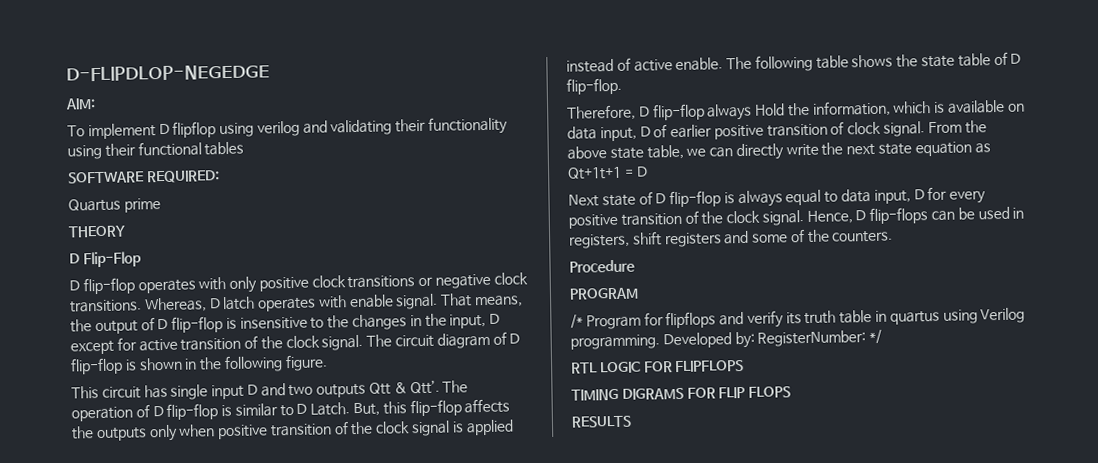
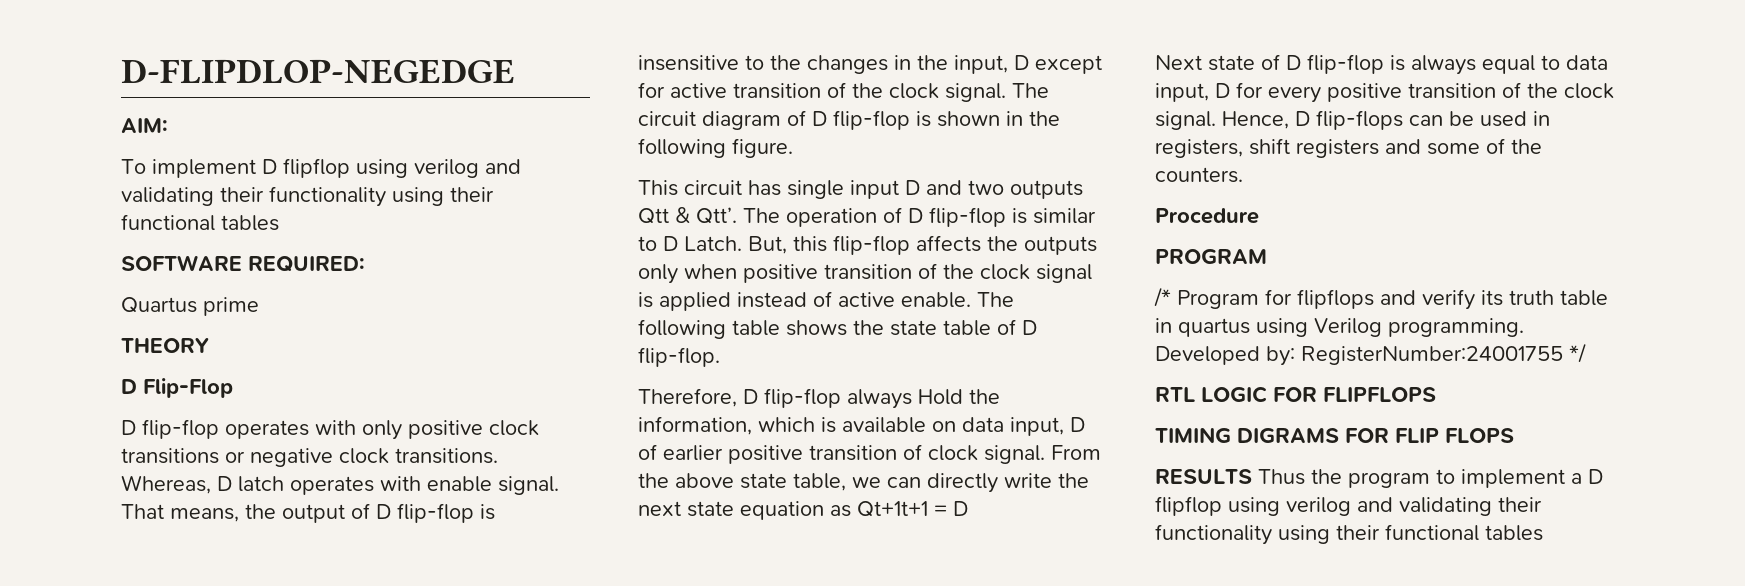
- Developed by: RegisterNumber: */
+ Developed by: RegisterNumber:24001755 */
- RESULTS
+ RESULTS Thus the program to implement a D flipflop using verilog and validating their functionality using their functional tables

